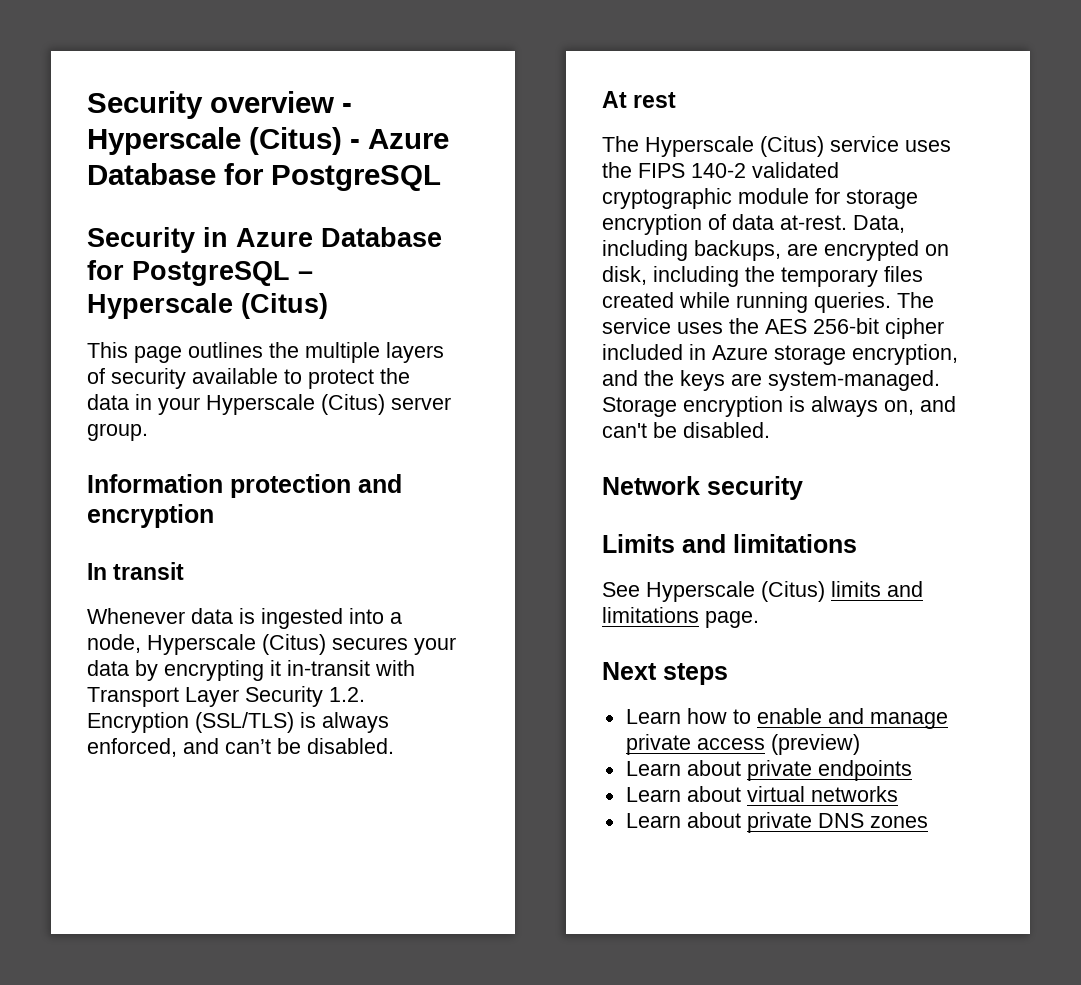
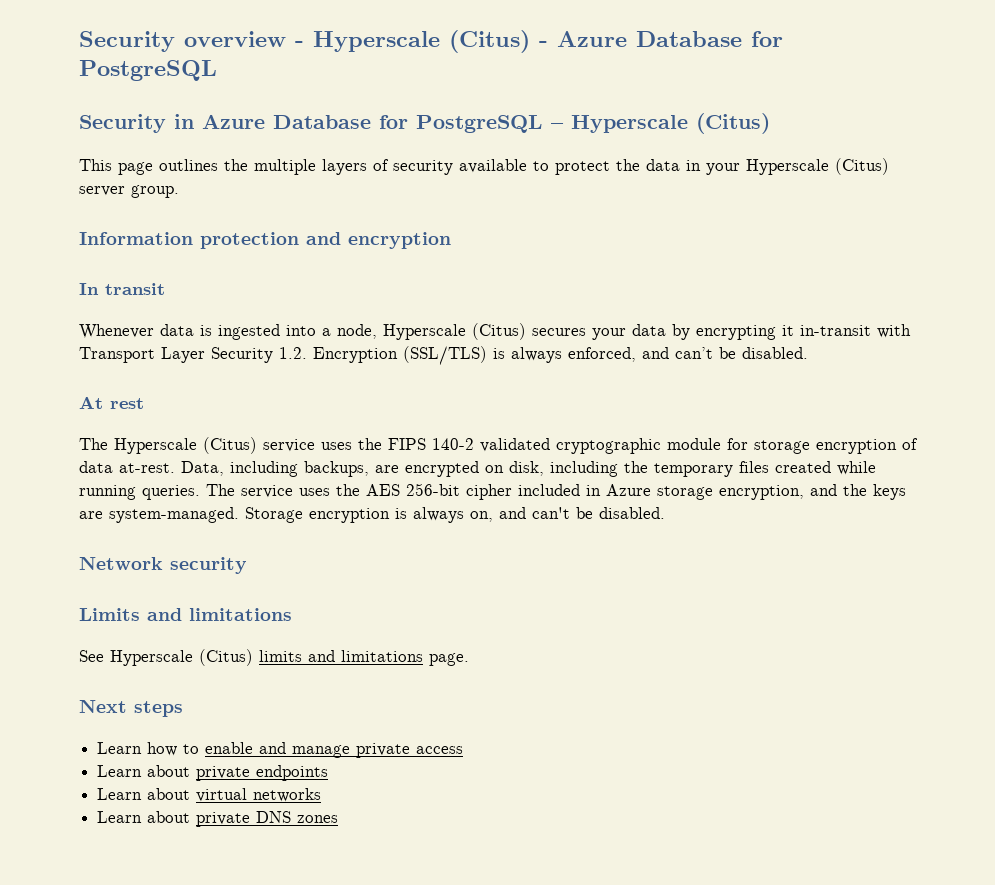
- Learn how to enable and manage private access (preview)
+ Learn how to enable and manage private access

